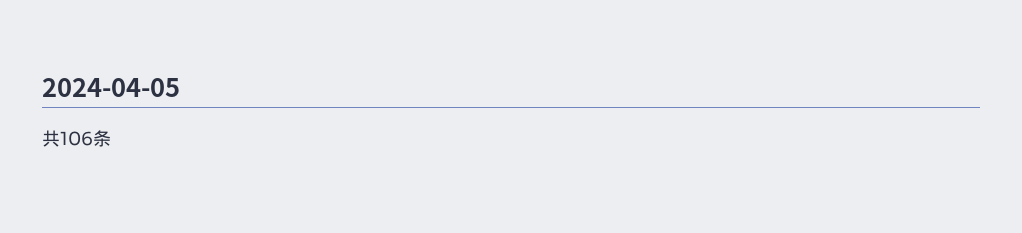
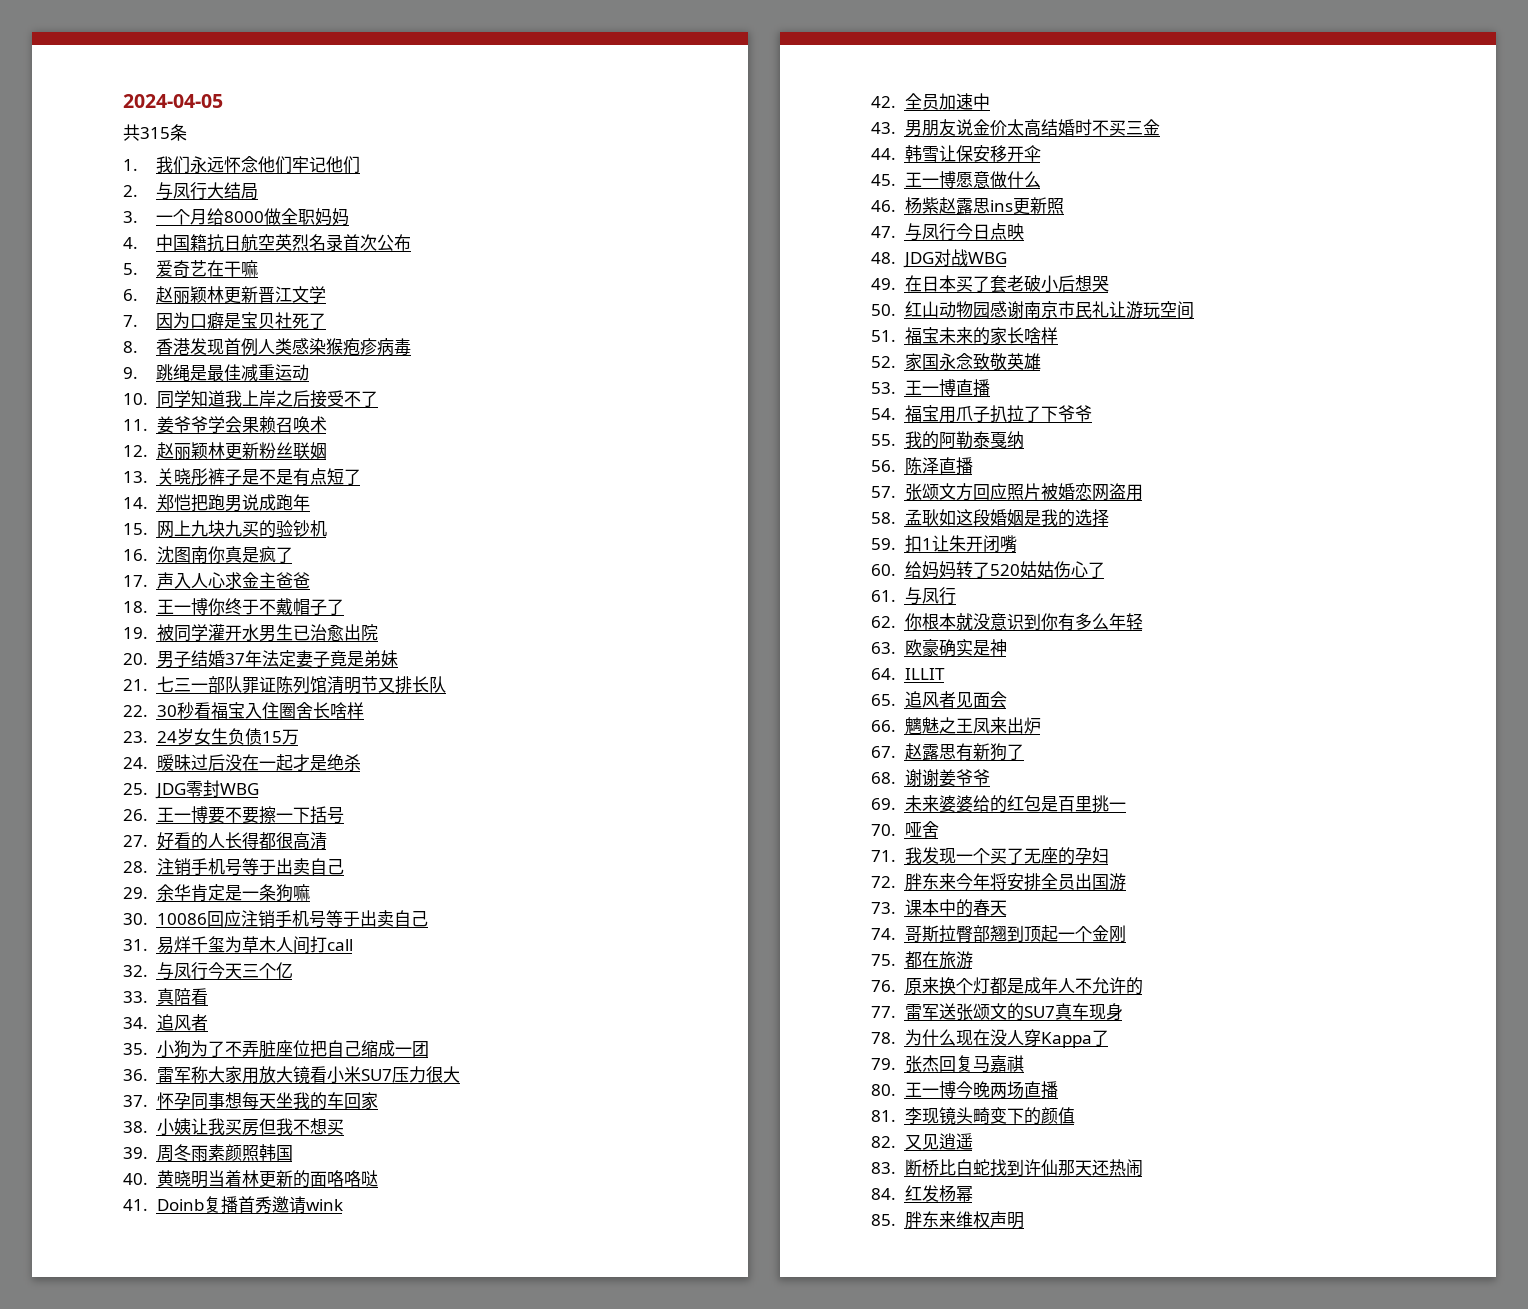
- 共106条
+ 共315条
+ 1.我们永远怀念他们牢记他们
+ 2.与凤行大结局
+ 3.一个月给8000做全职妈妈
+ 4.中国籍抗日航空英烈名录首次公布
+ 5.爱奇艺在干嘛
+ 6.赵丽颖林更新晋江文学
+ 7.因为口癖是宝贝社死了
+ 8.香港发现首例人类感染猴疱疹病毒
+ 9.跳绳是最佳减重运动
+ 10.同学知道我上岸之后接受不了
+ 11.姜爷爷学会果赖召唤术
+ 12.赵丽颖林更新粉丝联姻
+ 13.关晓彤裤子是不是有点短了
+ 14.郑恺把跑男说成跑年
+ 15.网上九块九买的验钞机
+ 16.沈图南你真是疯了
+ 17.声入人心求金主爸爸
+ 18.王一博你终于不戴帽子了
+ 19.被同学灌开水男生已治愈出院
+ 20.男子结婚37年法定妻子竟是弟妹
+ 21.七三一部队罪证陈列馆清明节又排长队
+ 22. 30秒看福宝入住圈舍长啥样
+ 23. 24岁女生负债15万
+ 24.暧昧过后没在一起才是绝杀
+ 25. JDG零封WBG
+ 26.王一博要不要擦一下括号
+ 27.好看的人长得都很高清
+ 28.注销手机号等于出卖自己
+ 29.余华肯定是一条狗嘛
+ 30. 10086回应注销手机号等于出卖自己
+ 31.易烊千玺为草木人间打call
+ 32.与凤行今天三个亿
+ 33.真陪看
+ 34.追风者
+ 35.小狗为了不弄脏座位把自己缩成一团
+ 36.雷军称大家用放大镜看小米SU7压力很大
+ 37.怀孕同事想每天坐我的车回家
+ 38.小姨让我买房但我不想买
+ 39.周冬雨素颜照韩国
+ 40.黄晓明当着林更新的面咯咯哒
+ 41. Doinb复播首秀邀请wink
+ 42.全员加速中
+ 43.男朋友说金价太高结婚时不买三金
+ 44.韩雪让保安移开伞
+ 45.王一博愿意做什么
+ 46.杨紫赵露思ins更新照
+ 47.与凤行今日点映
+ 48. JDG对战WBG
+ 49.在日本买了套老破小后想哭
+ 50.红山动物园感谢南京市民礼让游玩空间
+ 51.福宝未来的家长啥样
+ 52.家国永念致敬英雄
+ 53.王一博直播
+ 54.福宝用爪子扒拉了下爷爷
+ 55.我的阿勒泰戛纳
+ 56.陈泽直播
+ 57.张颂文方回应照片被婚恋网盗用
+ 58.孟耿如这段婚姻是我的选择
+ 59.扣1让朱开闭嘴
+ 60.给妈妈转了520姑姑伤心了
+ 61.与凤行
+ 62.你根本就没意识到你有多么年轻
+ 63.欧豪确实是神
+ 64. ILLIT
+ 65.追风者见面会
+ 66.魑魅之王凤来出炉
+ 67.赵露思有新狗了
+ 68.谢谢姜爷爷
+ 69.未来婆婆给的红包是百里挑一
+ 70.哑舍
+ 71.我发现一个买了无座的孕妇
+ 72.胖东来今年将安排全员出国游
+ 73.课本中的春天
+ 74.哥斯拉臀部翘到顶起一个金刚
+ 75.都在旅游
+ 76.原来换个灯都是成年人不允许的
+ 77.雷军送张颂文的SU7真车现身
+ 78.为什么现在没人穿Kappa了
+ 79.张杰回复马嘉祺
+ 80.王一博今晚两场直播
+ 81.李现镜头畸变下的颜值
+ 82.又见逍遥
+ 83.断桥比白蛇找到许仙那天还热闹
+ 84.红发杨幂
+ 85.胖东来维权声明

